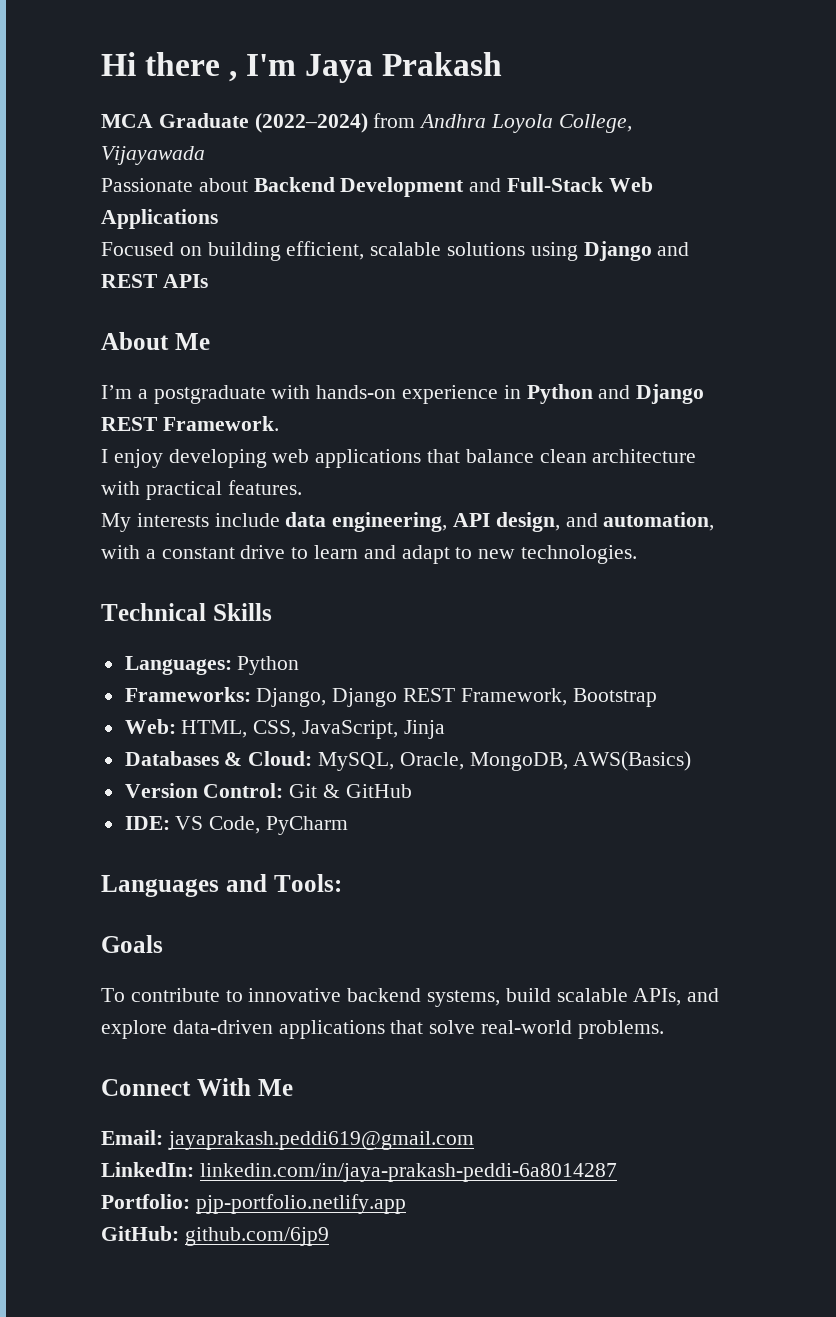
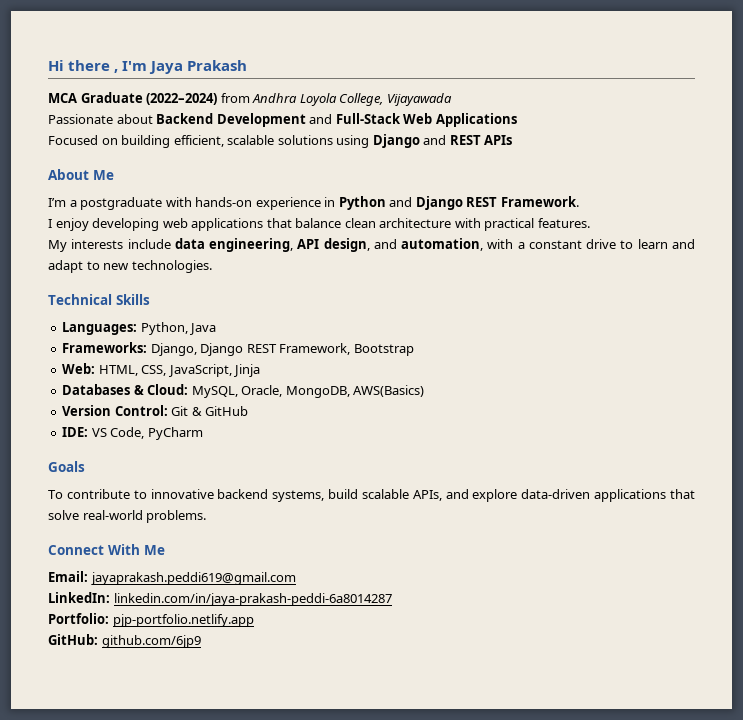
- Languages: Python
+ Languages: Python, Java
- Languages and Tools:

